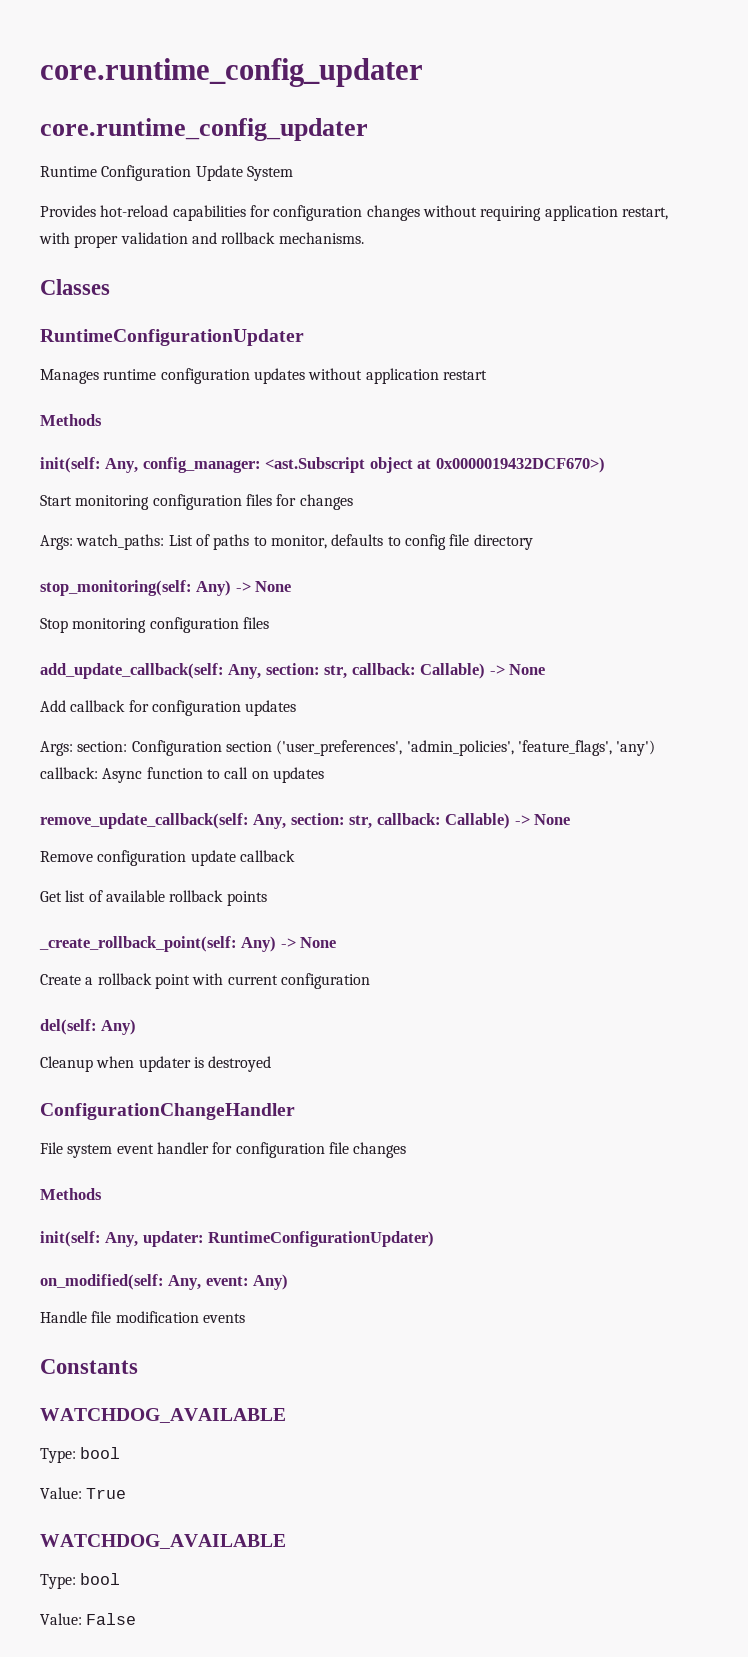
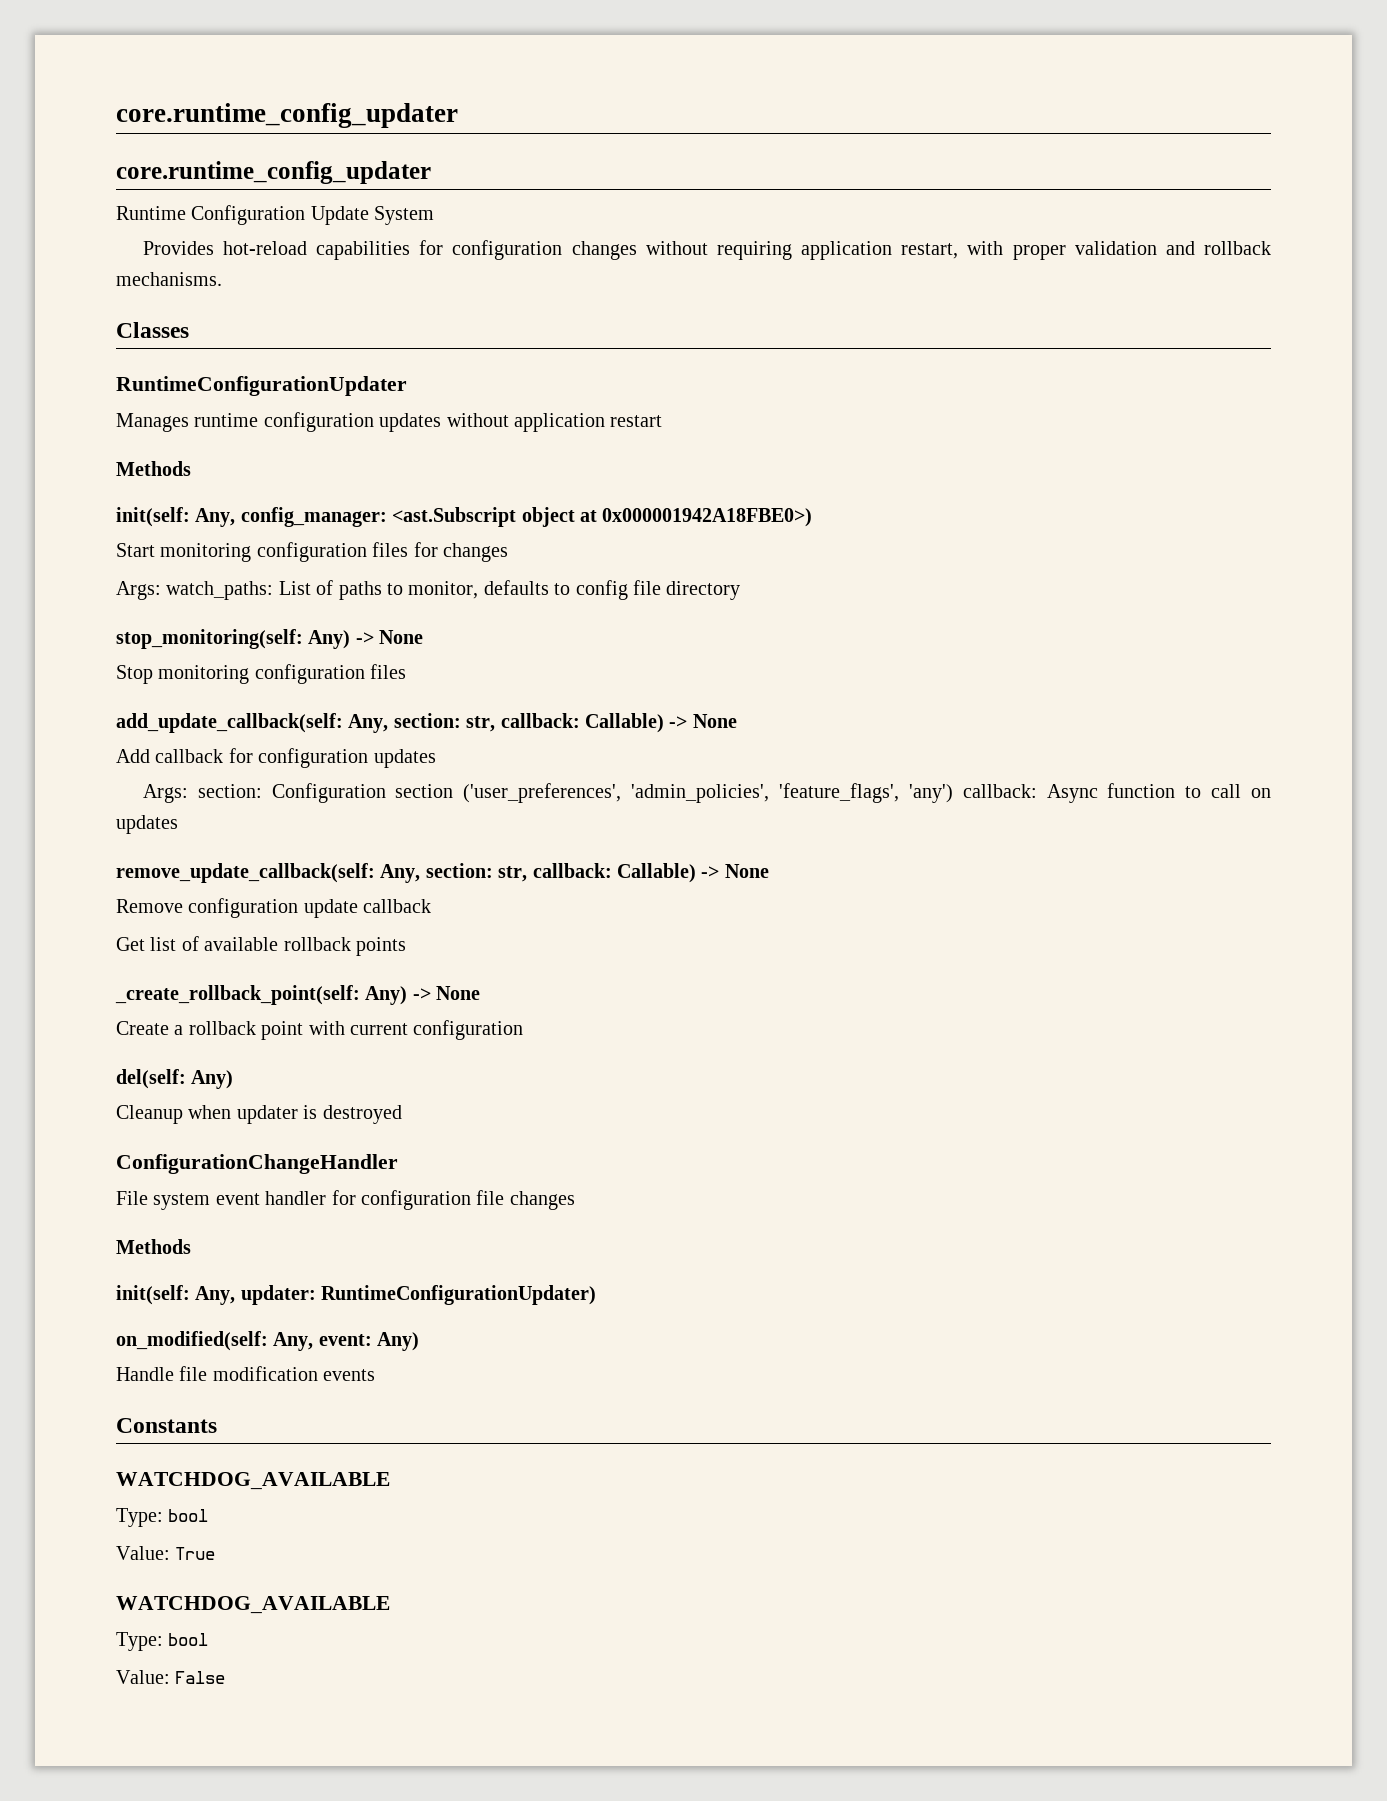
- init(self: Any, config_manager: <ast.Subscript object at 0x0000019432DCF670>)
+ init(self: Any, config_manager: <ast.Subscript object at 0x000001942A18FBE0>)

